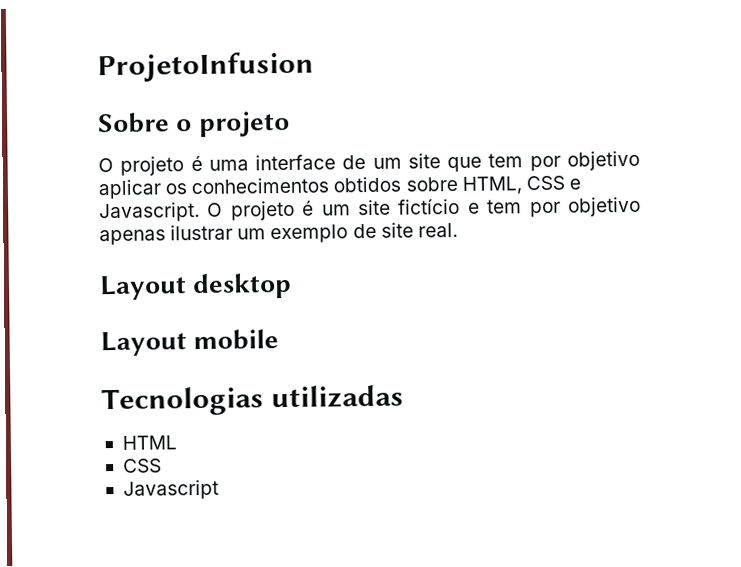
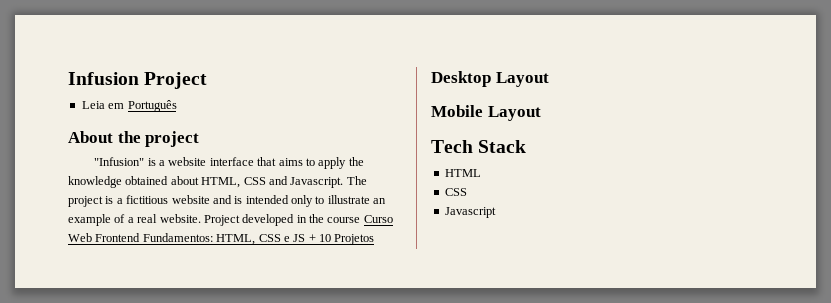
- ProjetoInfusion
- Sobre o projeto
- O projeto é uma interface de um site que tem por objetivo aplicar os conhecimentos obtidos sobre HTML, CSS e Javascript. O projeto é um site fictício e tem por objetivo apenas ilustrar um exemplo de site real.
- Layout desktop
- Layout mobile
- Tecnologias utilizadas
+ Infusion Project
+ Leia em Português
+ About the project
+ "Infusion" is a website interface that aims to apply the knowledge obtained about HTML, CSS and Javascript. The project is a fictitious website and is intended only to illustrate an example of a real website. Project developed in the course Curso Web Frontend Fundamentos: HTML, CSS e JS + 10 Projetos
+ Desktop Layout
+ Mobile Layout
+ Tech Stack

